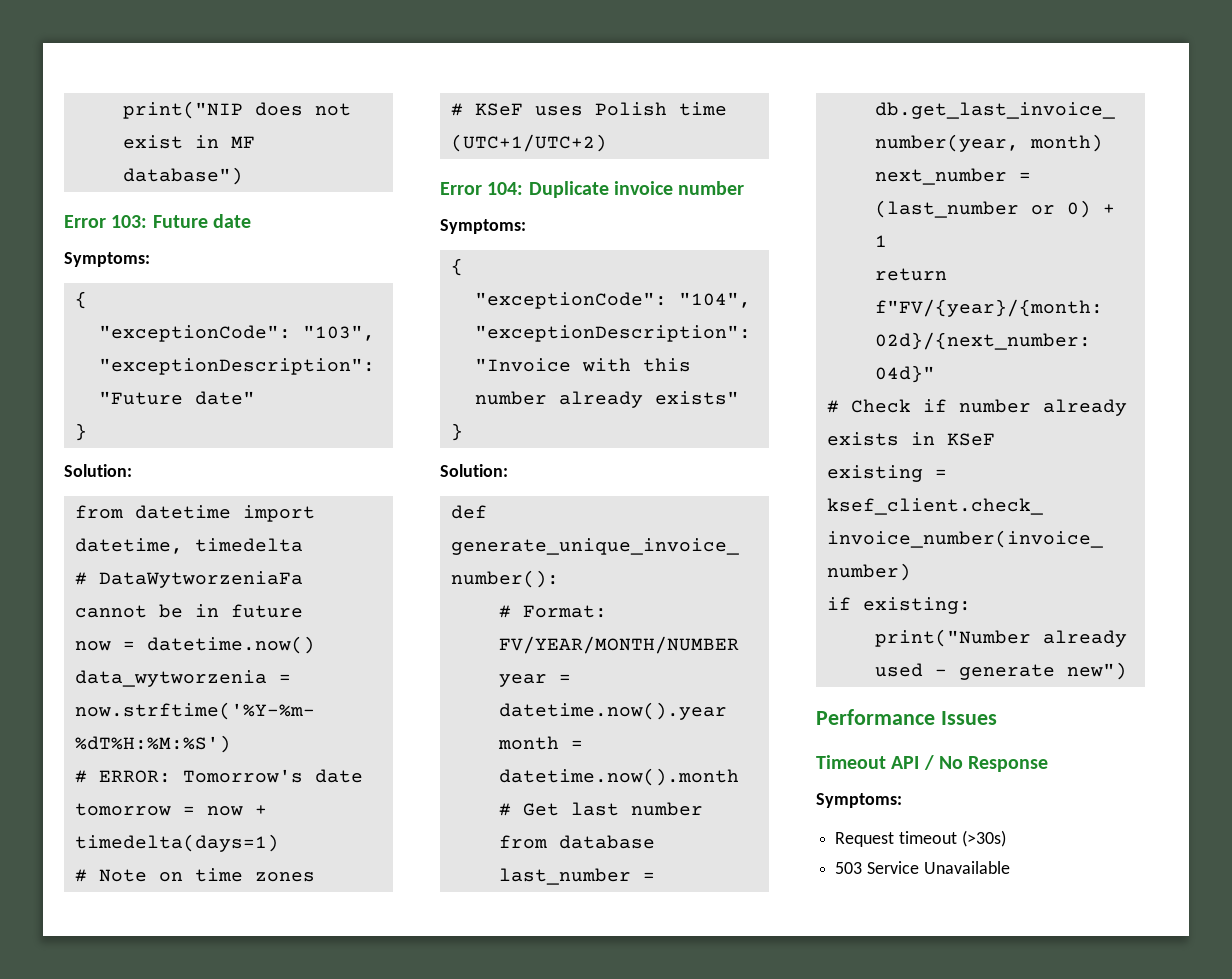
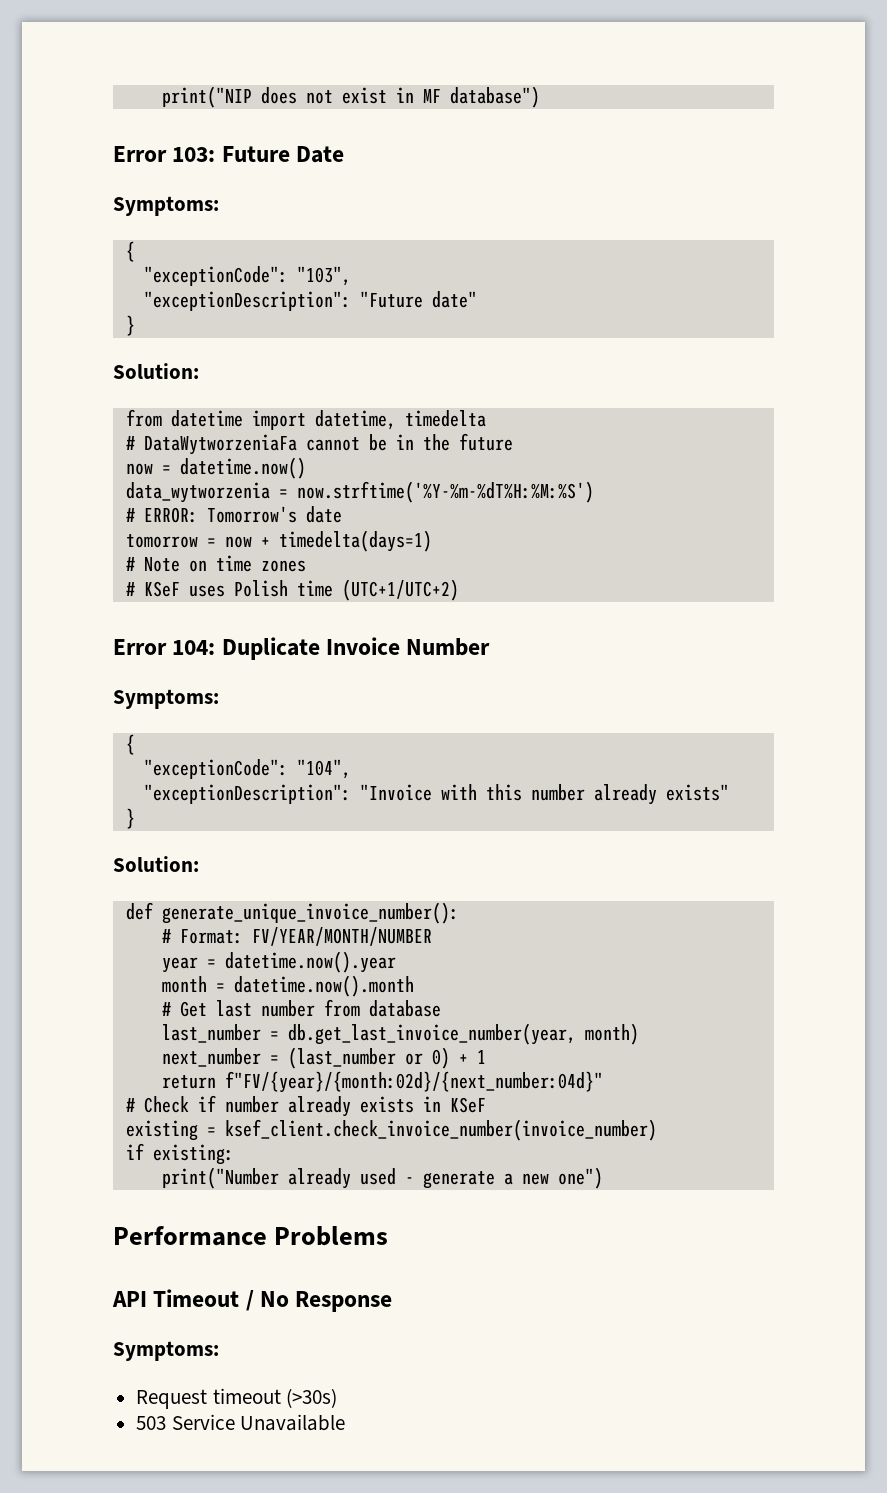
- Error 103: Future date
+ Error 103: Future Date
- # DataWytworzeniaFa cannot be in future
+ # DataWytworzeniaFa cannot be in the future
- Error 104: Duplicate invoice number
+ Error 104: Duplicate Invoice Number
- print("Number already used - generate new")
- Performance Issues
- Timeout API / No Response
+ print("Number already used - generate a new one")
+ Performance Problems
+ API Timeout / No Response

